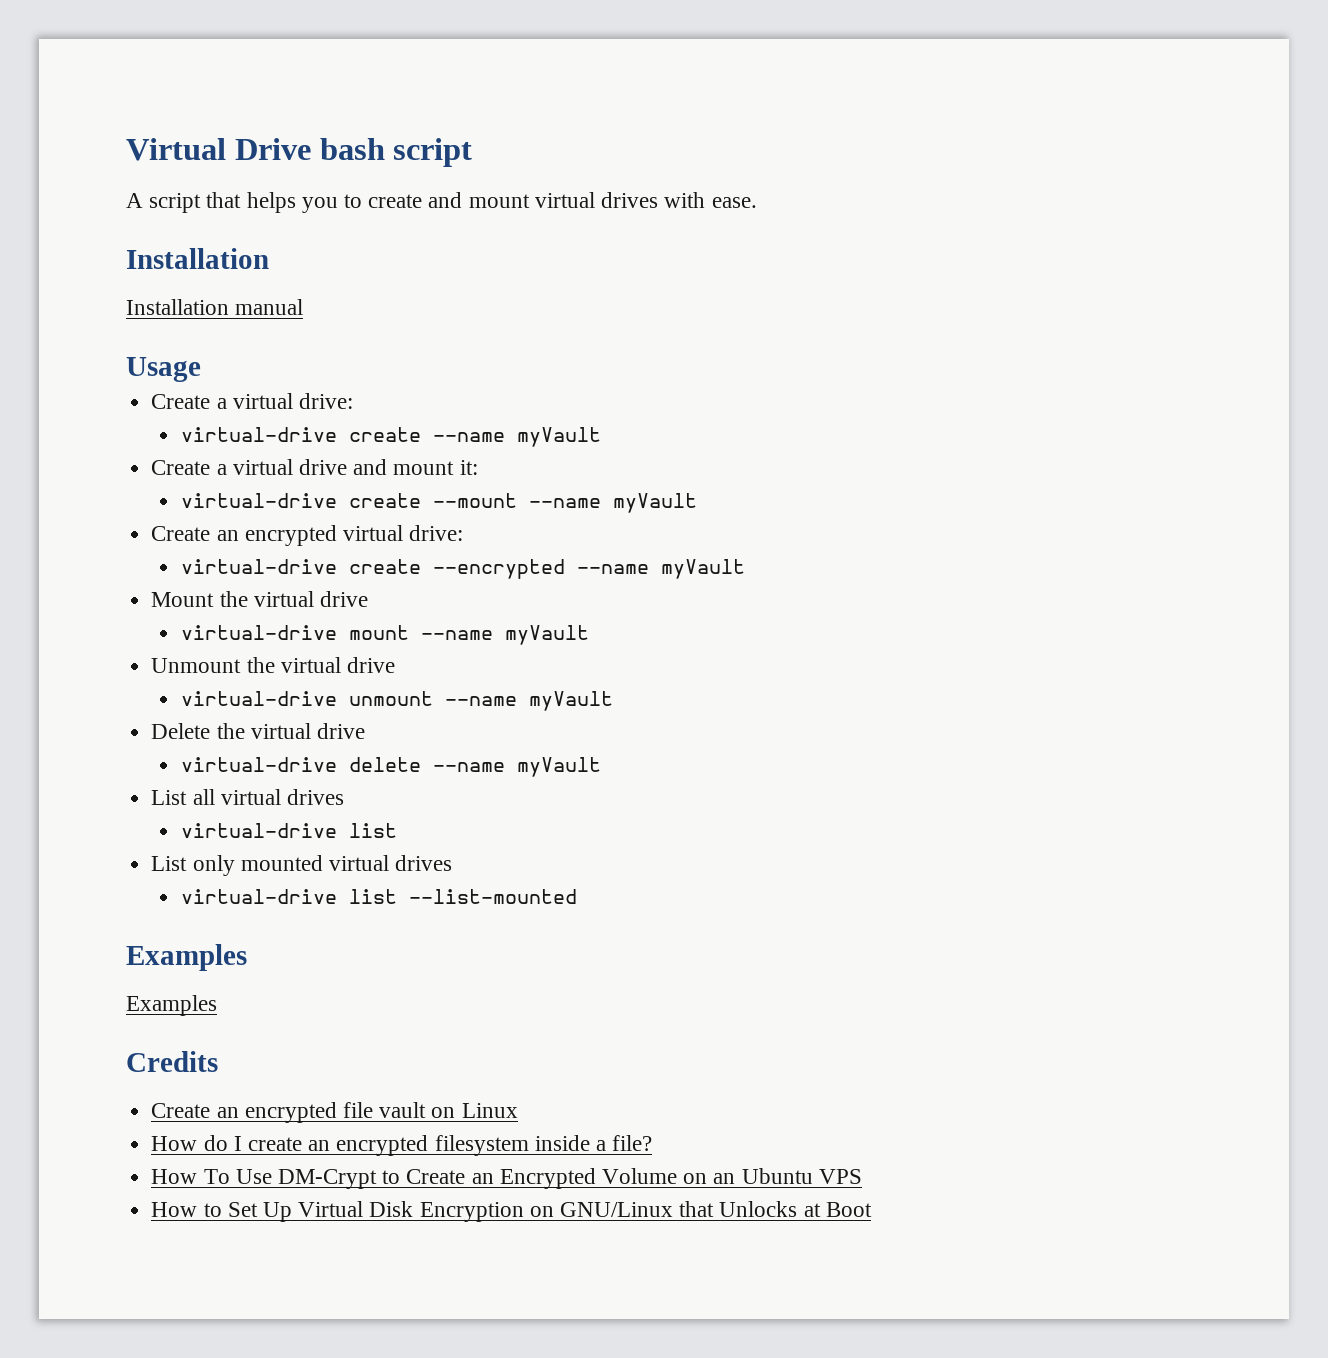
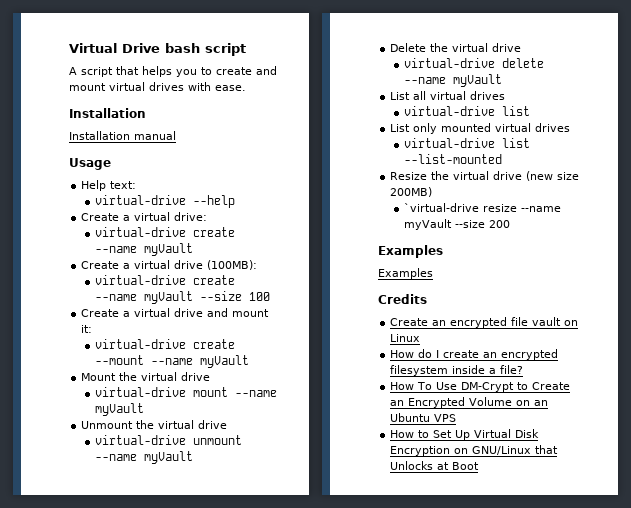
+ Help text:
+ virtual-drive --help
+ Create a virtual drive (100MB):
+ virtual-drive create --name myVault --size 100
- Create an encrypted virtual drive:
- virtual-drive create --encrypted --name myVault
+ Resize the virtual drive (new size 200MB)
+ `virtual-drive resize --name myVault --size 200

